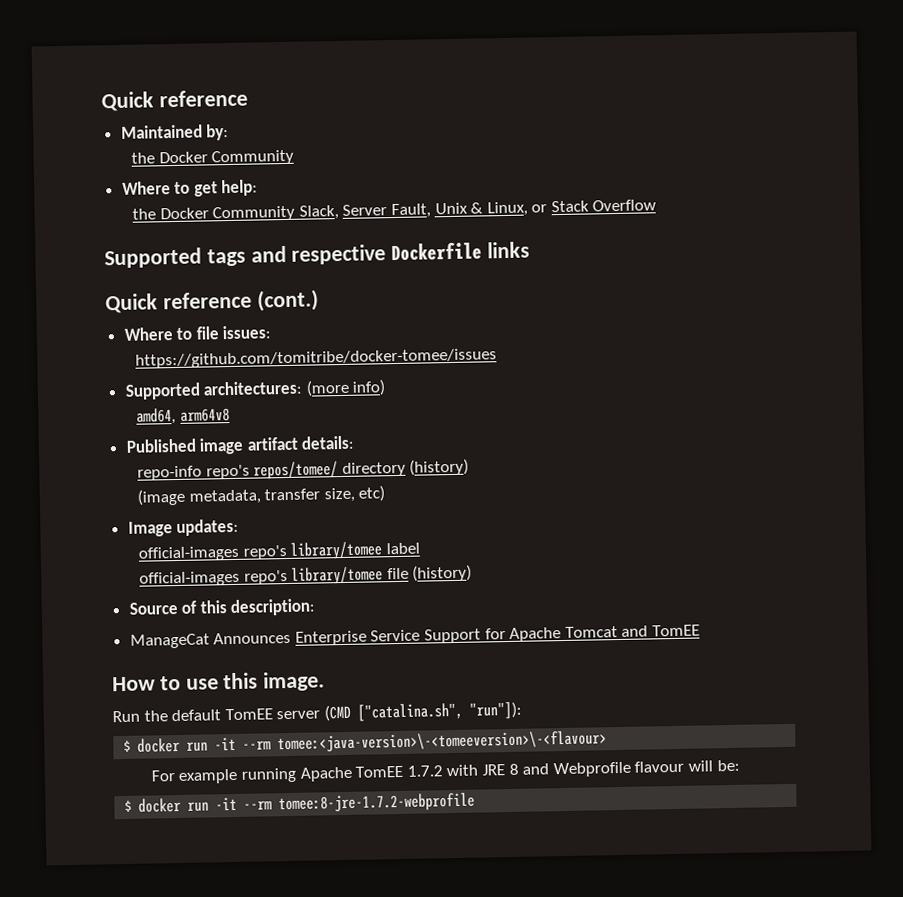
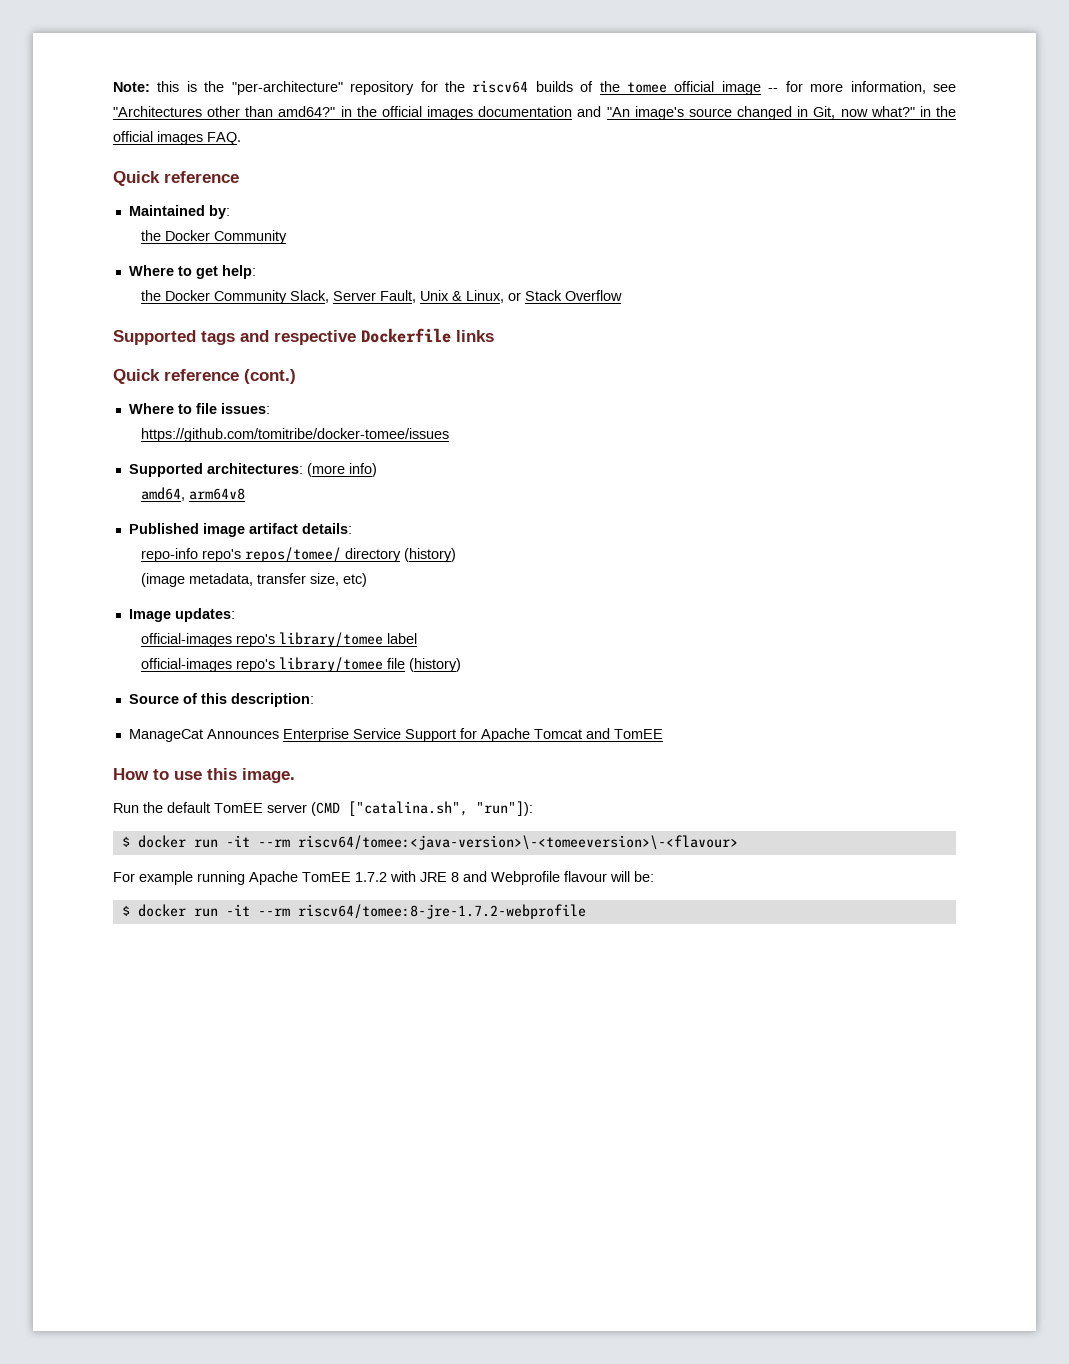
+ Note: this is the "per-architecture" repository for the riscv64 builds of the tomee official image -- for more information, see "Architectures other than amd64?" in the official images documentation and "An image's source changed in Git, now what?" in the official images FAQ.
- $ docker run -it --rm tomee:<java-version>\-<tomeeversion>\-<flavour>
+ $ docker run -it --rm riscv64/tomee:<java-version>\-<tomeeversion>\-<flavour>
- $ docker run -it --rm tomee:8-jre-1.7.2-webprofile
+ $ docker run -it --rm riscv64/tomee:8-jre-1.7.2-webprofile

